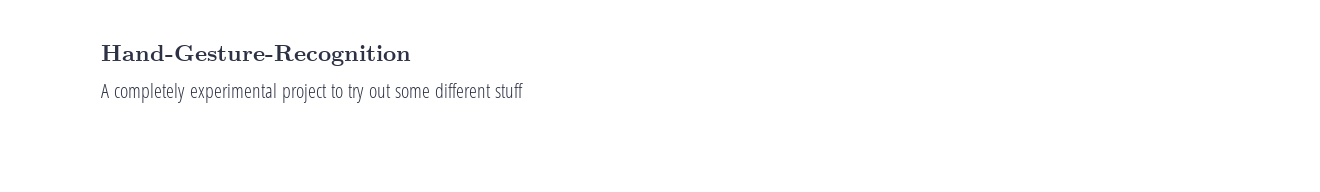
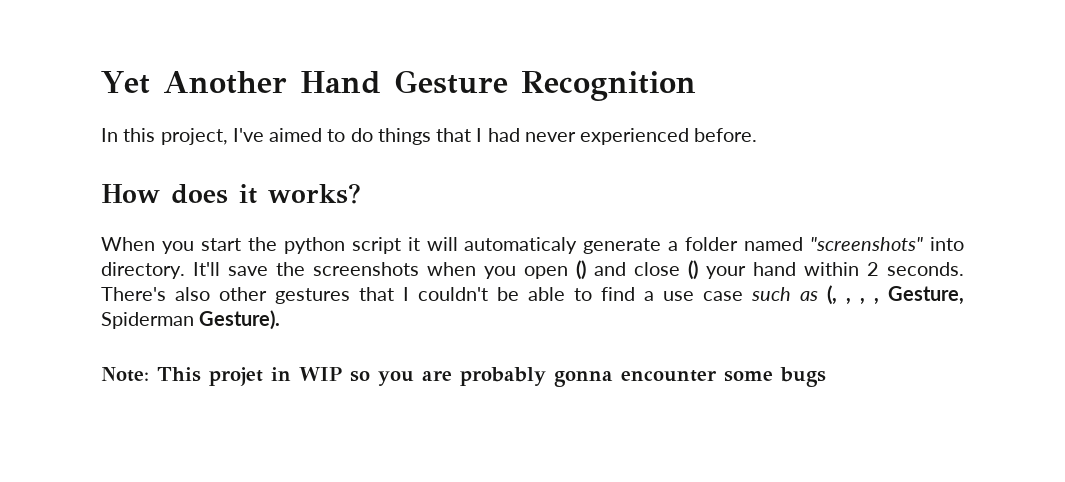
- Hand-Gesture-Recognition
- A completely experimental project to try out some different stuff
+ Yet Another Hand Gesture Recognition
+ In this project, I've aimed to do things that I had never experienced before.
+ How does it works?
+ When you start the python script it will automaticaly generate a folder named "screenshots" into directory. It'll save the screenshots when you open () and close () your hand within 2 seconds. There's also other gestures that I couldn't be able to find a use case such as (, , , , Gesture, Spiderman Gesture).
+ Note: This projet in WIP so you are probably gonna encounter some bugs

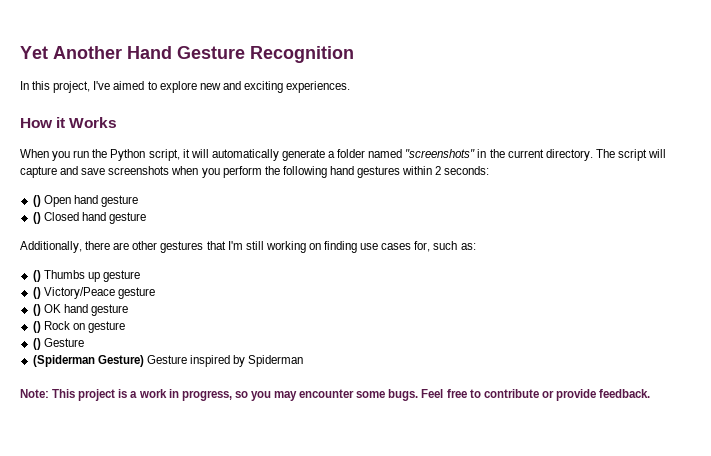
- In this project, I've aimed to do things that I had never experienced before.
- How does it works?
- When you start the python script it will automaticaly generate a folder named "screenshots" into directory. It'll save the screenshots when you open () and close () your hand within 2 seconds. There's also other gestures that I couldn't be able to find a use case such as (, , , , Gesture, Spiderman Gesture).
+ In this project, I've aimed to explore new and exciting experiences.
+ How it Works
+ When you run the Python script, it will automatically generate a folder named "screenshots" in the current directory. The script will capture and save screenshots when you perform the following hand gestures within 2 seconds:
+ () Open hand gesture
+ () Closed hand gesture
+ Additionally, there are other gestures that I'm still working on finding use cases for, such as:
+ () Thumbs up gesture
+ () Victory/Peace gesture
+ () OK hand gesture
+ () Rock on gesture
+ () Gesture
+ (Spiderman Gesture) Gesture inspired by Spiderman
- Note: This projet in WIP so you are probably gonna encounter some bugs
+ Note: This project is a work in progress, so you may encounter some bugs. Feel free to contribute or provide feedback.

